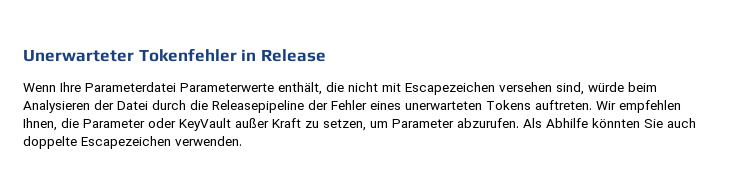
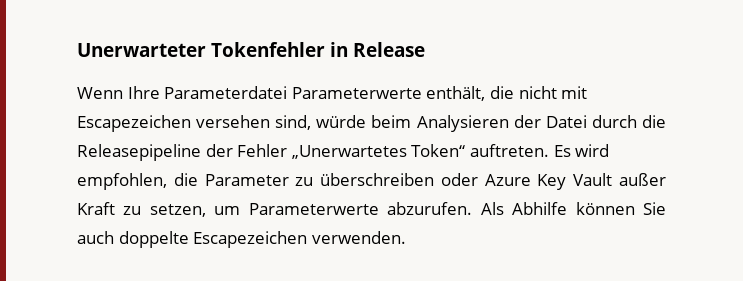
- Wenn Ihre Parameterdatei Parameterwerte enthält, die nicht mit Escapezeichen versehen sind, würde beim Analysieren der Datei durch die Releasepipeline der Fehler eines unerwarteten Tokens auftreten. Wir empfehlen Ihnen, die Parameter oder KeyVault außer Kraft zu setzen, um Parameter abzurufen.
+ Wenn Ihre Parameterdatei Parameterwerte enthält, die nicht mit Escapezeichen versehen sind, würde beim Analysieren der Datei durch die Releasepipeline der Fehler „Unerwartetes Token“ auftreten. Es wird empfohlen, die Parameter zu überschreiben oder Azure Key Vault außer Kraft zu setzen, um Parameterwerte abzurufen.
- Als Abhilfe könnten Sie auch doppelte Escapezeichen verwenden.
+ Als Abhilfe können Sie auch doppelte Escapezeichen verwenden.

